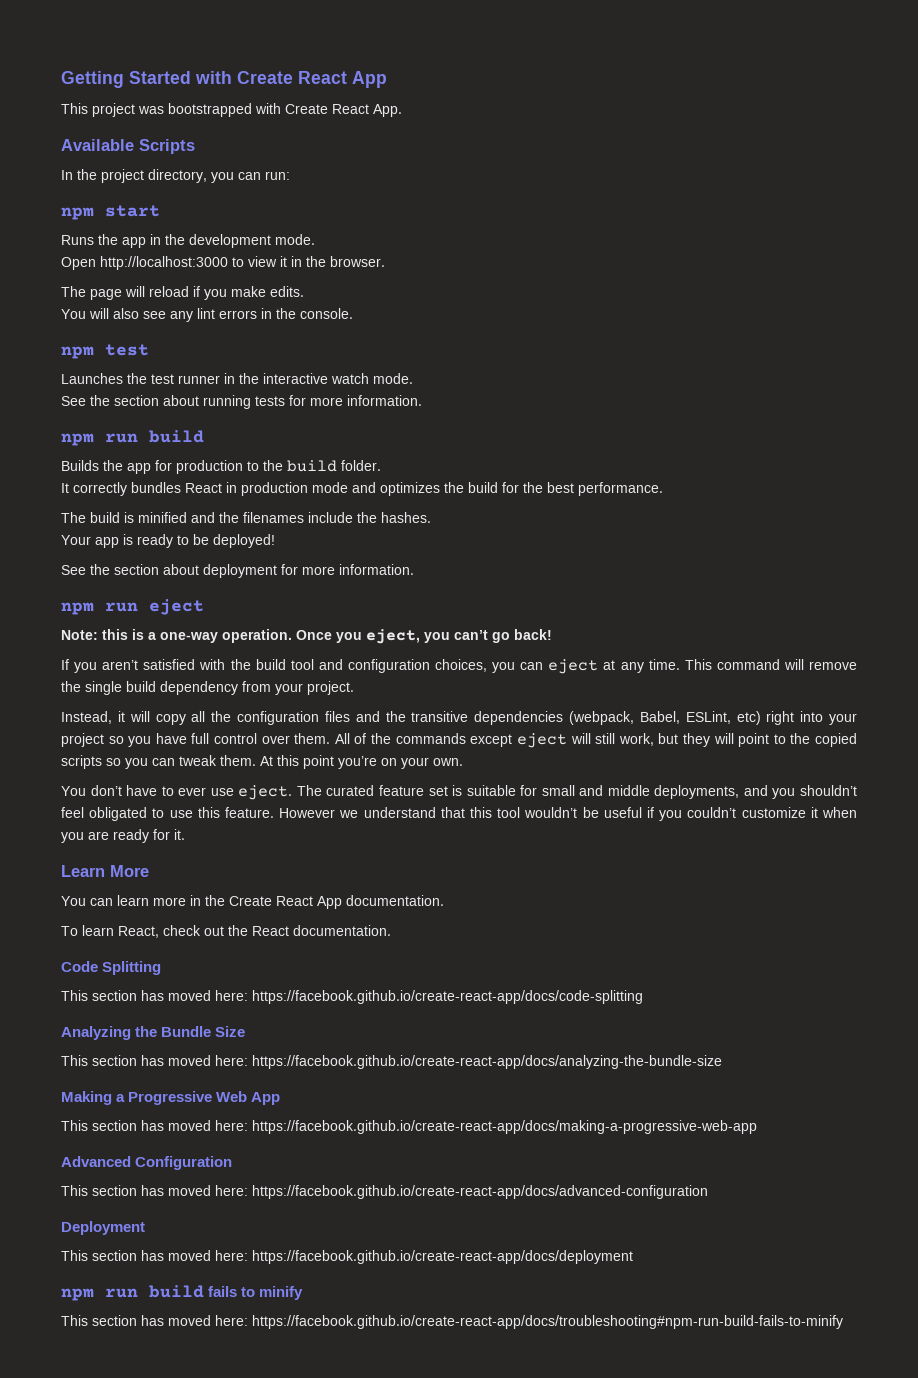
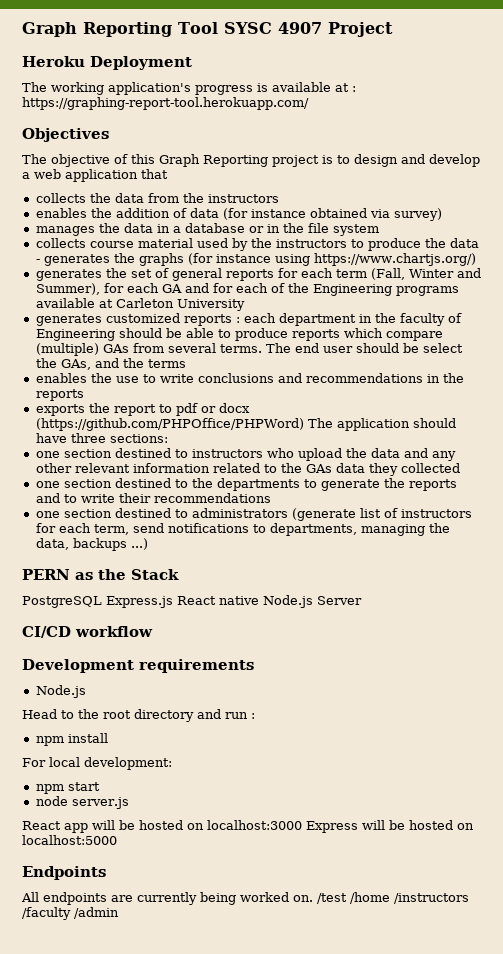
- Getting Started with Create React App
- This project was bootstrapped with Create React App.
- Available Scripts
- In the project directory, you can run:
+ Graph Reporting Tool SYSC 4907 Project
+ Heroku Deployment
+ The working application's progress is available at : https://graphing-report-tool.herokuapp.com/
+ Objectives
+ The objective of this Graph Reporting project is to design and develop a web application that
+ collects the data from the instructors
+ enables the addition of data (for instance obtained via survey)
+ manages the data in a database or in the file system
+ collects course material used by the instructors to produce the data - generates the graphs (for instance using https://www.chartjs.org/)
+ generates the set of general reports for each term (Fall, Winter and Summer), for each GA and for each of the Engineering programs available at Carleton University
+ generates customized reports : each department in the faculty of Engineering should be able to produce reports which compare (multiple) GAs from several terms. The end user should be select the GAs, and the terms
+ enables the use to write conclusions and recommendations in the reports
+ exports the report to pdf or docx (https://github.com/PHPOffice/PHPWord) The application should have three sections:
+ one section destined to instructors who upload the data and any other relevant information related to the GAs data they collected
+ one section destined to the departments to generate the reports and to write their recommendations
+ one section destined to administrators (generate list of instructors for each term, send notifications to departments, managing the data, backups ...)
+ PERN as the Stack
+ PostgreSQL Express.js React native Node.js Server
+ CI/CD workflow
+ Development requirements
+ Node.js
+ Head to the root directory and run :
+ npm install
+ For local development:
  npm start
- Runs the app in the development mode.
- Open http://localhost:3000 to view it in the browser.
- The page will reload if you make edits.
- You will also see any lint errors in the console.
- npm test
- Launches the test runner in the interactive watch mode.
- See the section about running tests for more information.
- npm run build
- Builds the app for production to the build folder.
- It correctly bundles React in production mode and optimizes the build for the best performance.
- The build is minified and the filenames include the hashes.
- Your app is ready to be deployed!
- See the section about deployment for more information.
- npm run eject
- Note: this is a one-way operation. Once you eject, you can’t go back!
- If you aren’t satisfied with the build tool and configuration choices, you can eject at any time. This command will remove the single build dependency from your project.
- Instead, it will copy all the configuration files and the transitive dependencies (webpack, Babel, ESLint, etc) right into your project so you have full control over them. All of the commands except eject will still work, but they will point to the copied scripts so you can tweak them. At this point you’re on your own.
- You don’t have to ever use eject. The curated feature set is suitable for small and middle deployments, and you shouldn’t feel obligated to use this feature. However we understand that this tool wouldn’t be useful if you couldn’t customize it when you are ready for it.
- Learn More
- You can learn more in the Create React App documentation.
- To learn React, check out the React documentation.
- Code Splitting
- This section has moved here: https://facebook.github.io/create-react-app/docs/code-splitting
- Analyzing the Bundle Size
- This section has moved here: https://facebook.github.io/create-react-app/docs/analyzing-the-bundle-size
- Making a Progressive Web App
- This section has moved here: https://facebook.github.io/create-react-app/docs/making-a-progressive-web-app
- Advanced Configuration
- This section has moved here: https://facebook.github.io/create-react-app/docs/advanced-configuration
- Deployment
- This section has moved here: https://facebook.github.io/create-react-app/docs/deployment
- npm run build fails to minify
- This section has moved here: https://facebook.github.io/create-react-app/docs/troubleshooting#npm-run-build-fails-to-minify
+ node server.js
+ React app will be hosted on localhost:3000 Express will be hosted on localhost:5000
+ Endpoints
+ All endpoints are currently being worked on. /test /home /instructors /faculty /admin

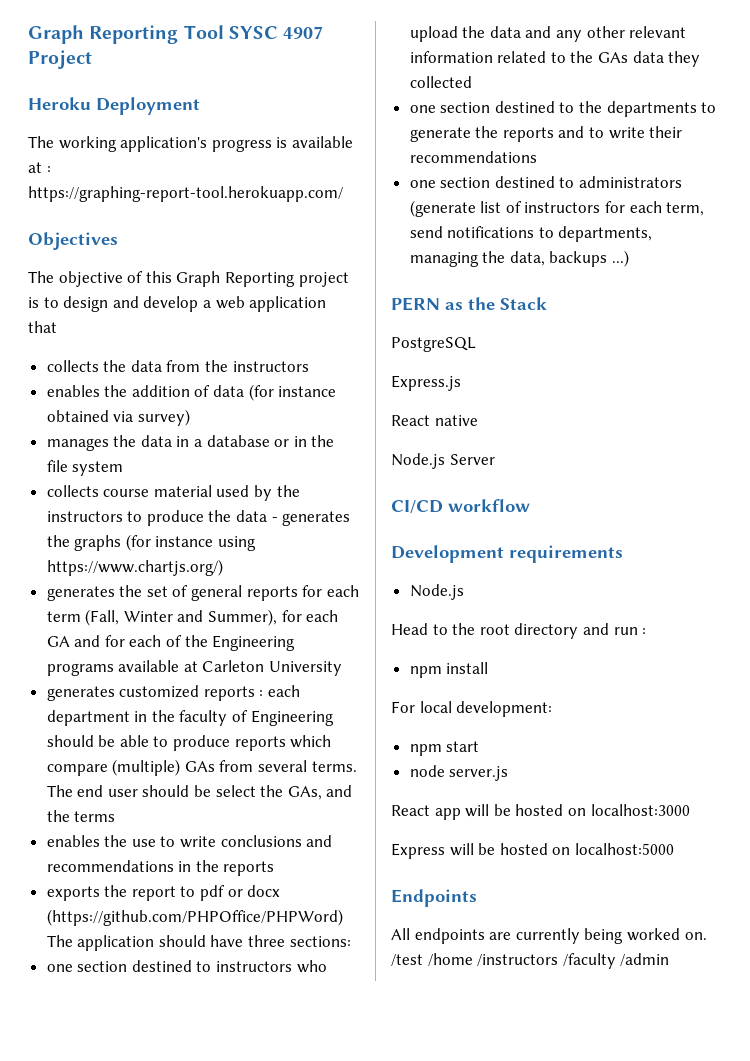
- PostgreSQL Express.js React native Node.js Server
+ PostgreSQL
+ Express.js
+ React native
+ Node.js Server
- React app will be hosted on localhost:3000 Express will be hosted on localhost:5000
+ React app will be hosted on localhost:3000
+ Express will be hosted on localhost:5000

